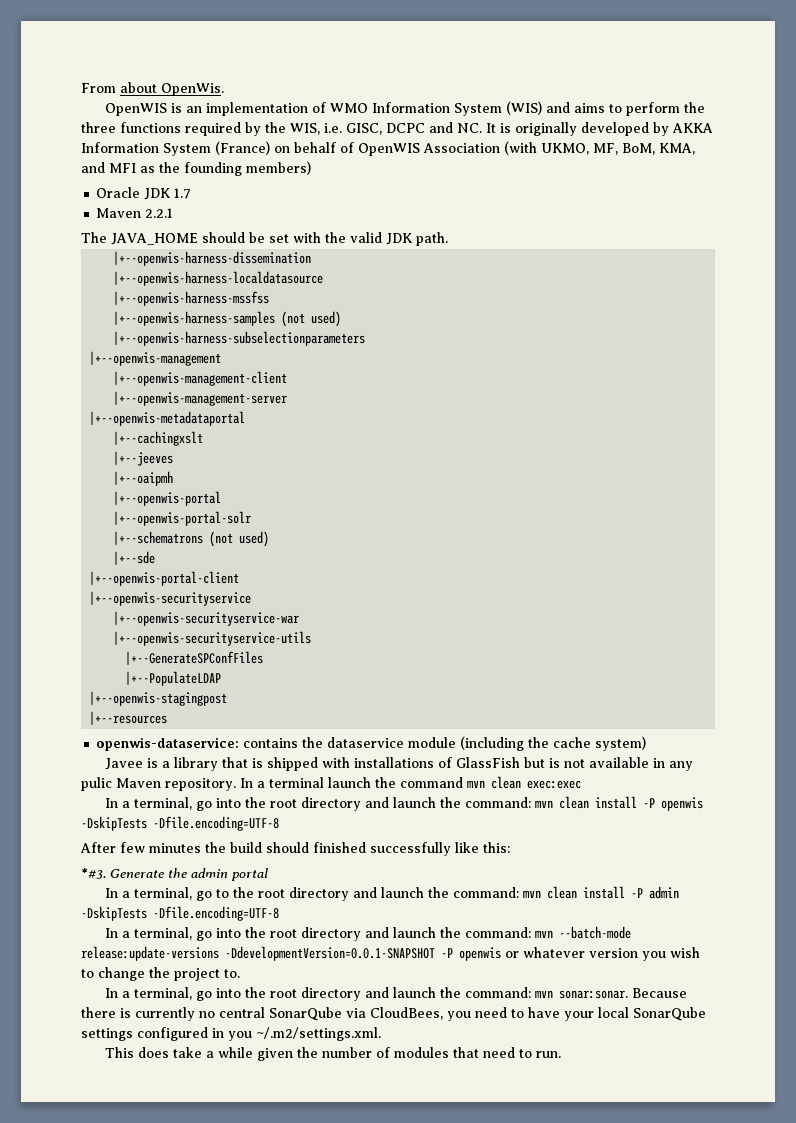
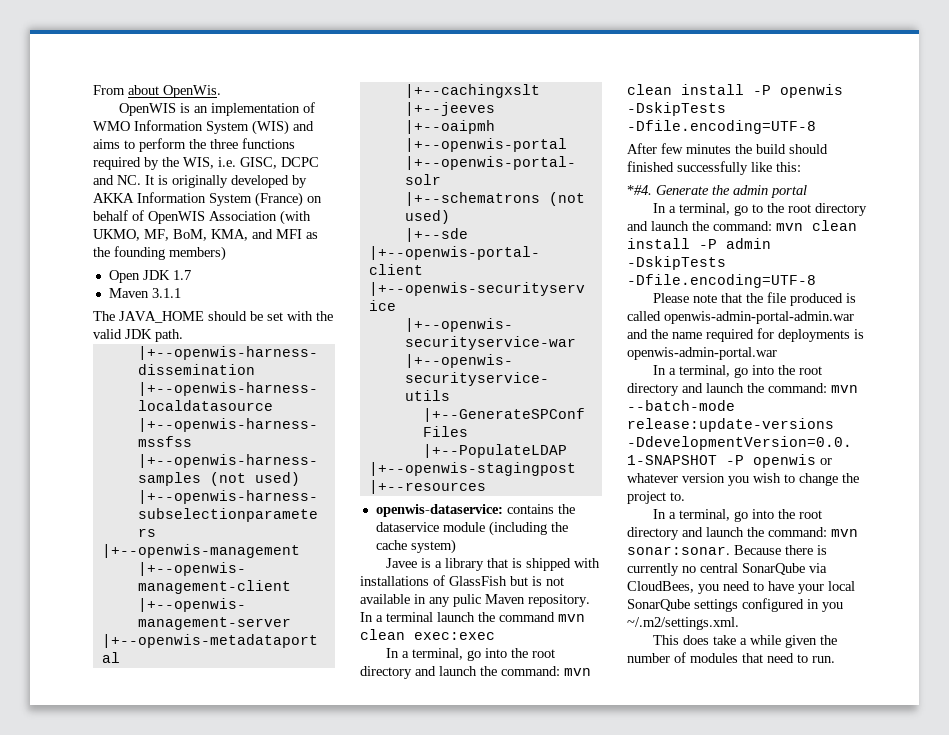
- Oracle JDK 1.7
+ Open JDK 1.7
- Maven 2.2.1
+ Maven 3.1.1
- *#3.
+ *#4.
+ Please note that the file produced is called openwis-admin-portal-admin.war and the name required for deployments is openwis-admin-portal.war

